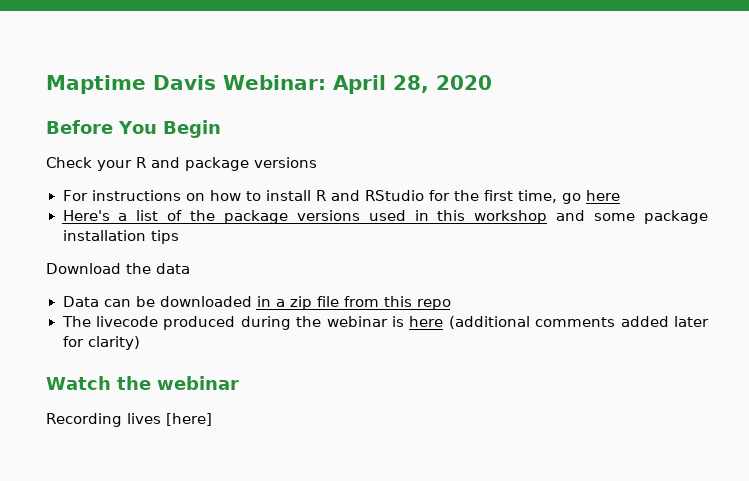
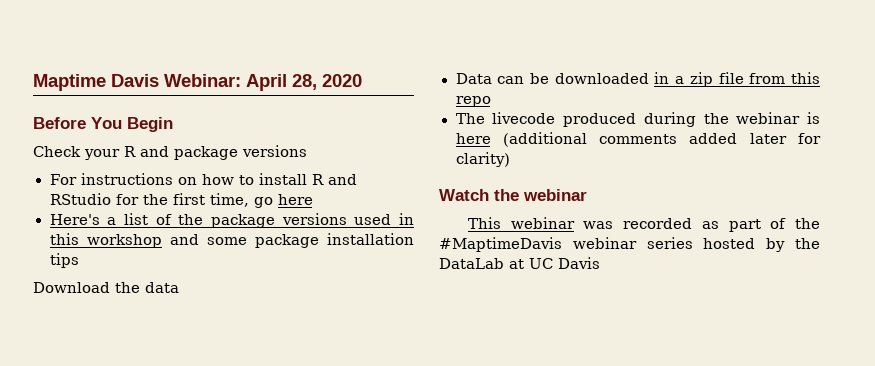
- Recording lives [here]
+ This webinar was recorded as part of the #MaptimeDavis webinar series hosted by the DataLab at UC Davis

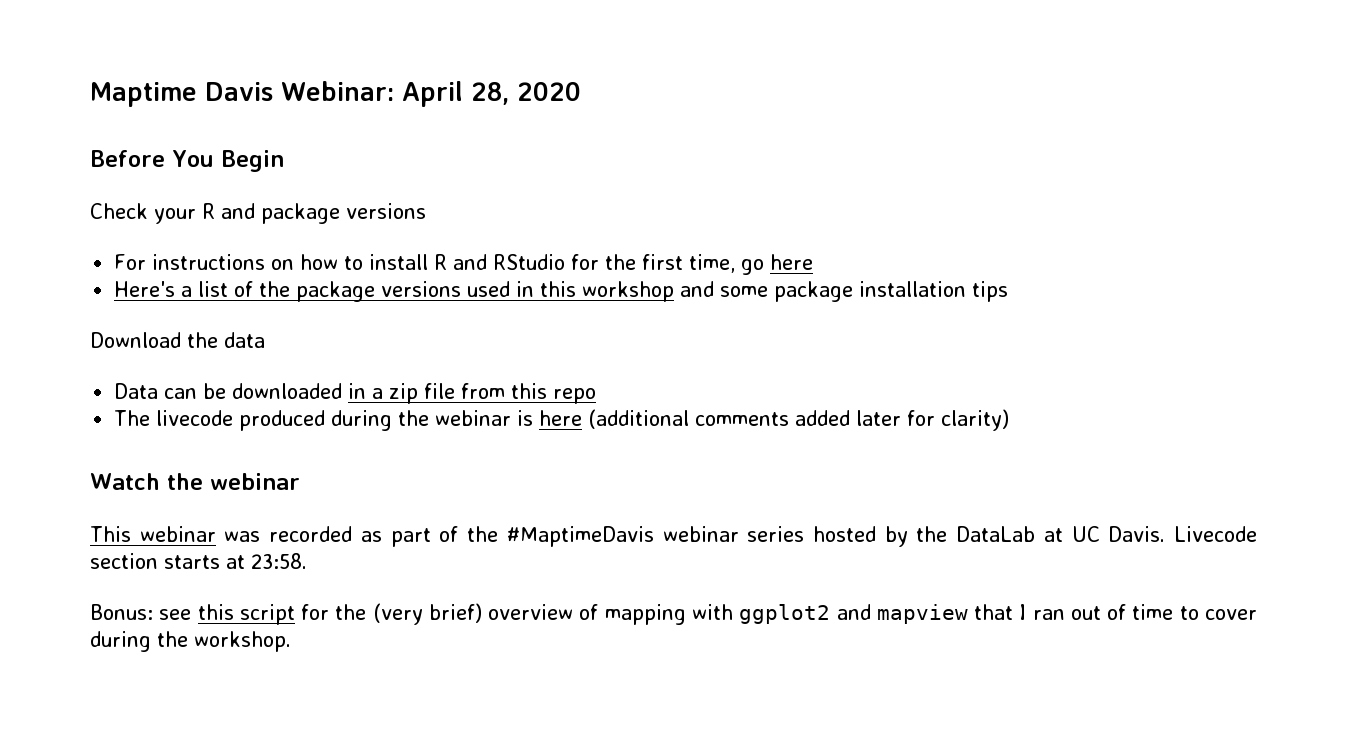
- This webinar was recorded as part of the #MaptimeDavis webinar series hosted by the DataLab at UC Davis
+ This webinar was recorded as part of the #MaptimeDavis webinar series hosted by the DataLab at UC Davis. Livecode section starts at 23:58.
+ Bonus: see this script for the (very brief) overview of mapping with ggplot2 and mapview that I ran out of time to cover during the workshop.

